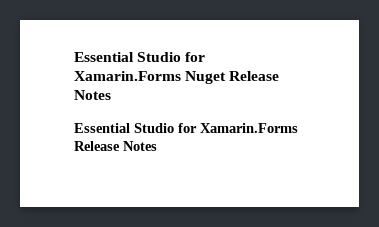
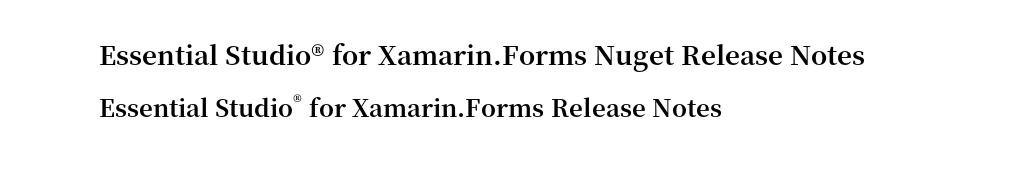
- Essential Studio for Xamarin.Forms Nuget Release Notes
+ Essential Studio® for Xamarin.Forms Nuget Release Notes
- Essential Studio for Xamarin.Forms Release Notes
+ Essential Studio® for Xamarin.Forms Release Notes

